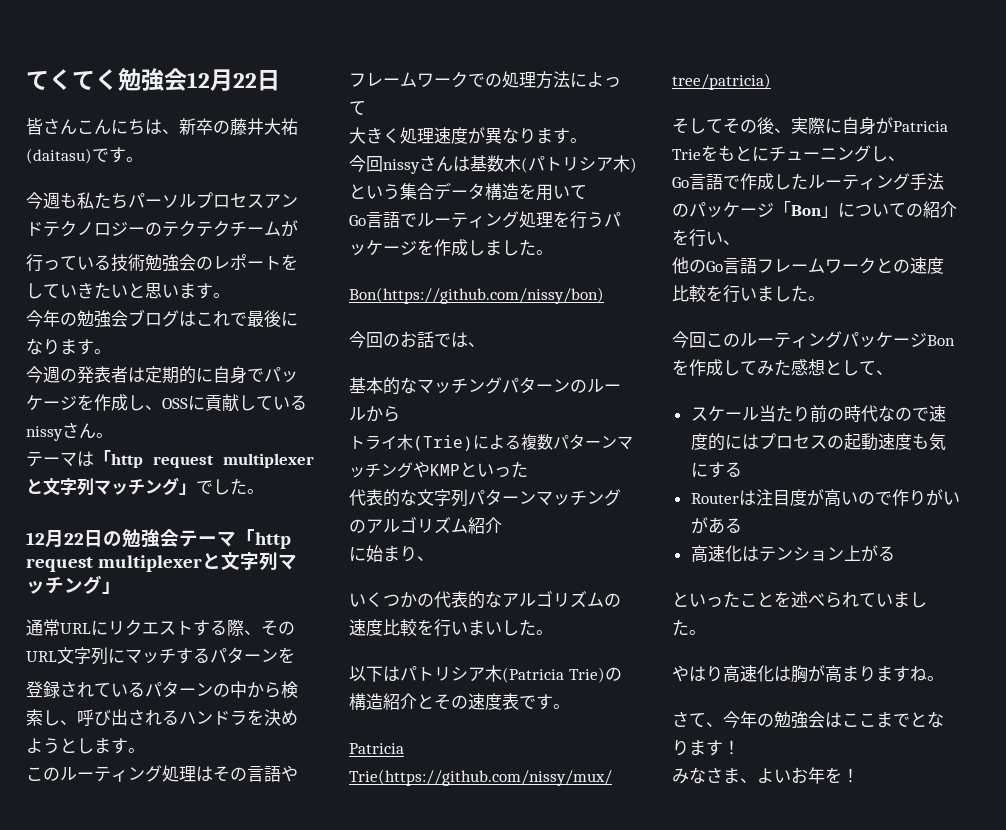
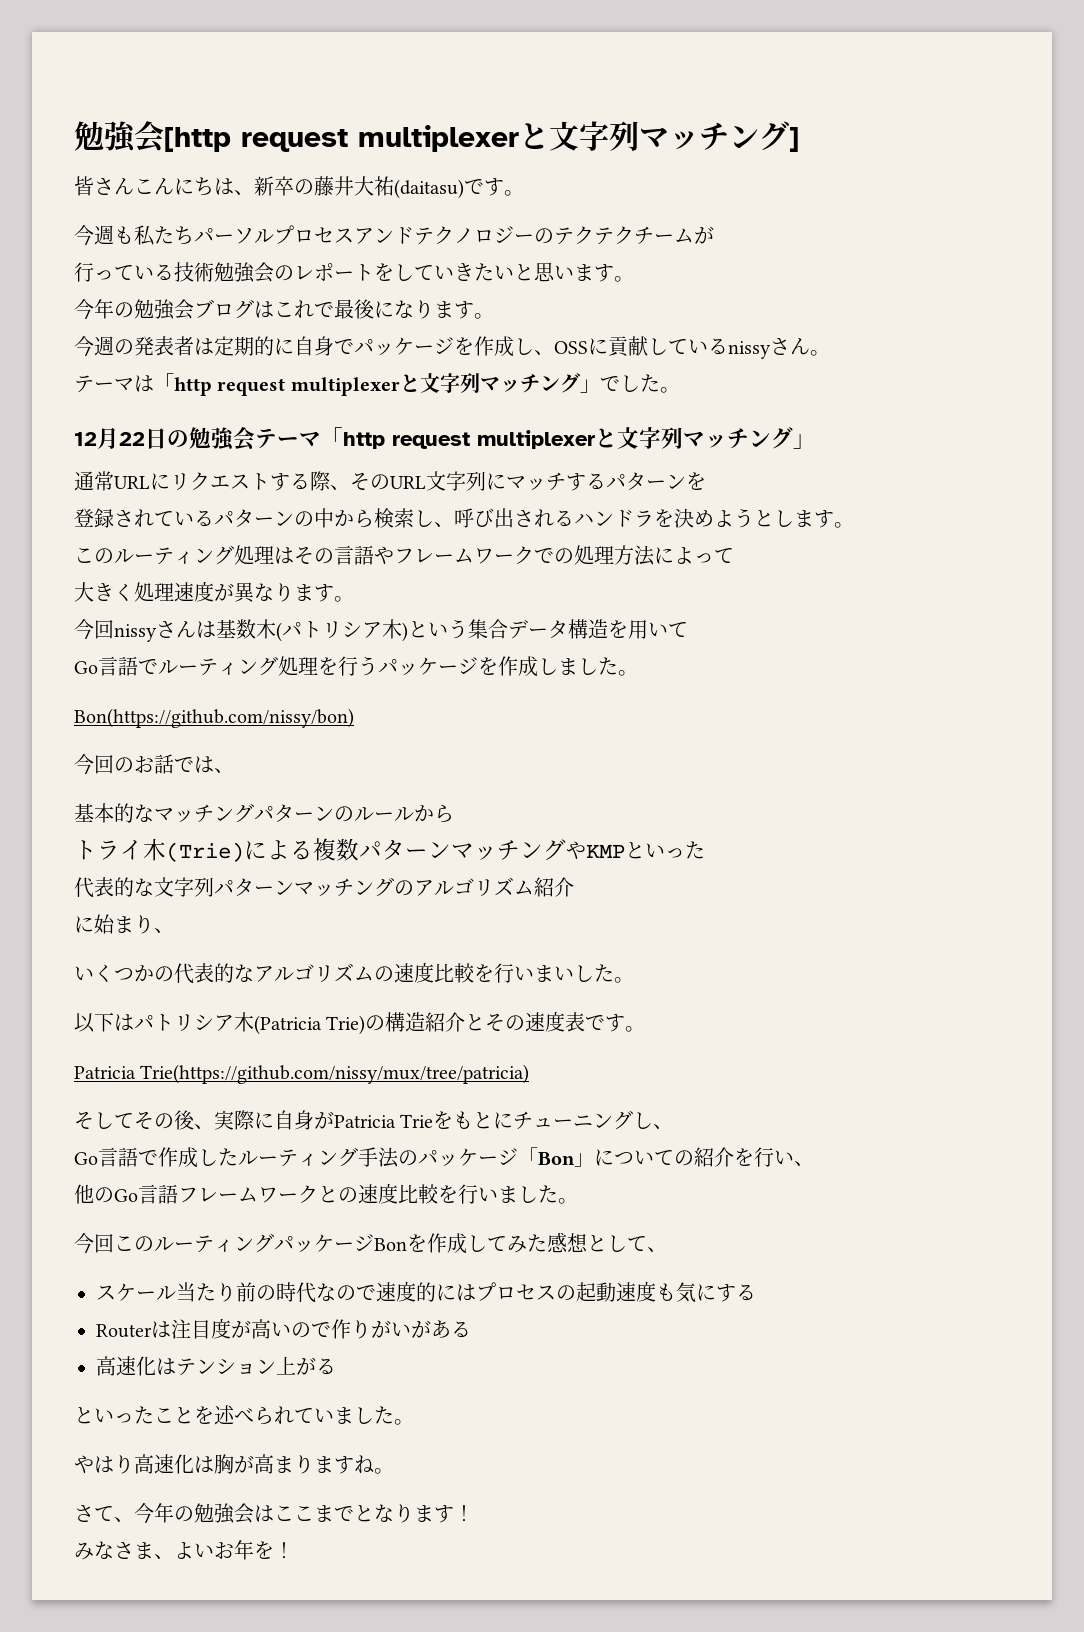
- てくてく勉強会12月22日
+ 勉強会[http request multiplexerと文字列マッチング]

